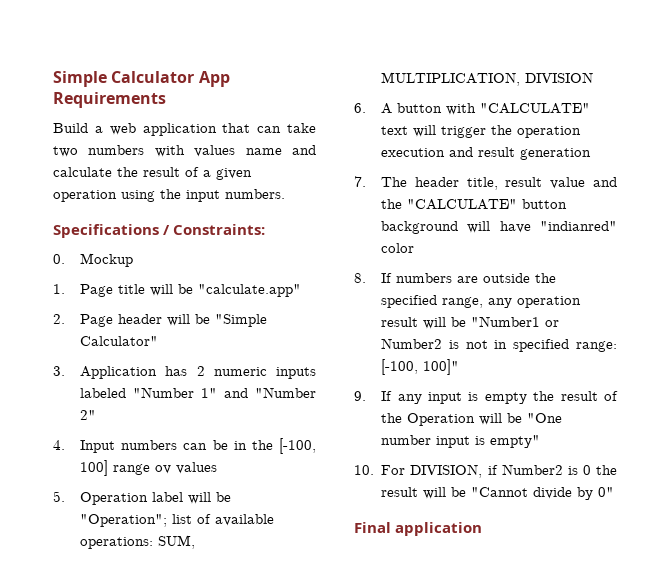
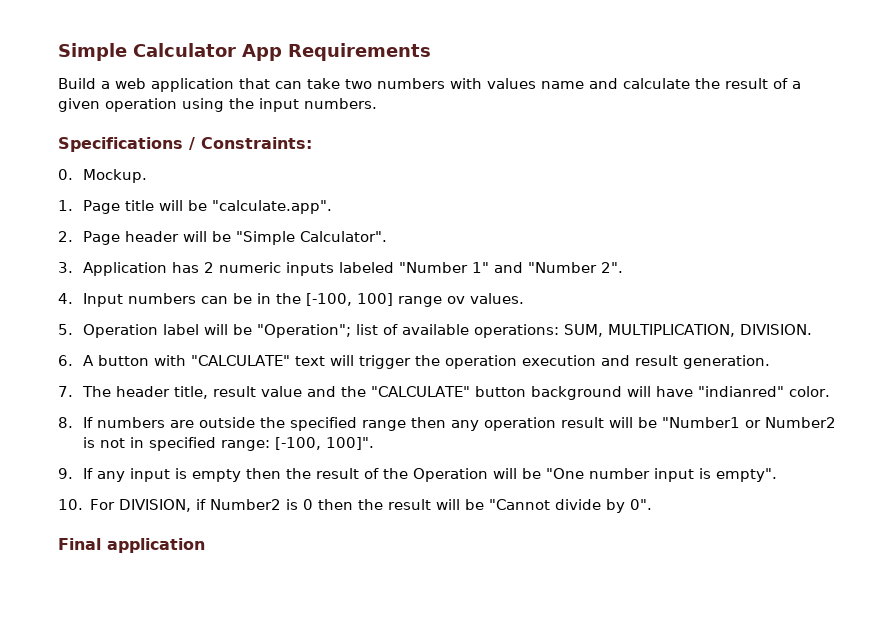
- 0. Mockup
+ 0. Mockup.
- 1. Page title will be "calculate.app"
+ 1. Page title will be "calculate.app".
- 2. Page header will be "Simple Calculator"
+ 2. Page header will be "Simple Calculator".
- 3. Application has 2 numeric inputs labeled "Number 1" and "Number 2"
+ 3. Application has 2 numeric inputs labeled "Number 1" and "Number 2".
- 4. Input numbers can be in the [-100, 100] range ov values
+ 4. Input numbers can be in the [-100, 100] range ov values.
- 5. Operation label will be "Operation"; list of available operations: SUM, MULTIPLICATION, DIVISION
+ 5. Operation label will be "Operation"; list of available operations: SUM, MULTIPLICATION, DIVISION.
- 6. A button with "CALCULATE" text will trigger the operation execution and result generation
+ 6. A button with "CALCULATE" text will trigger the operation execution and result generation.
- 7. The header title, result value and the "CALCULATE" button background will have "indianred" color
+ 7. The header title, result value and the "CALCULATE" button background will have "indianred" color.
- 8. If numbers are outside the specified range, any operation result will be "Number1 or Number2 is not in specified range: [-100, 100]"
+ 8. If numbers are outside the specified range then any operation result will be "Number1 or Number2 is not in specified range: [-100, 100]".
- 9. If any input is empty the result of the Operation will be "One number input is empty"
+ 9. If any input is empty then the result of the Operation will be "One number input is empty".
- 10. For DIVISION, if Number2 is 0 the result will be "Cannot divide by 0"
+ 10. For DIVISION, if Number2 is 0 then the result will be "Cannot divide by 0".

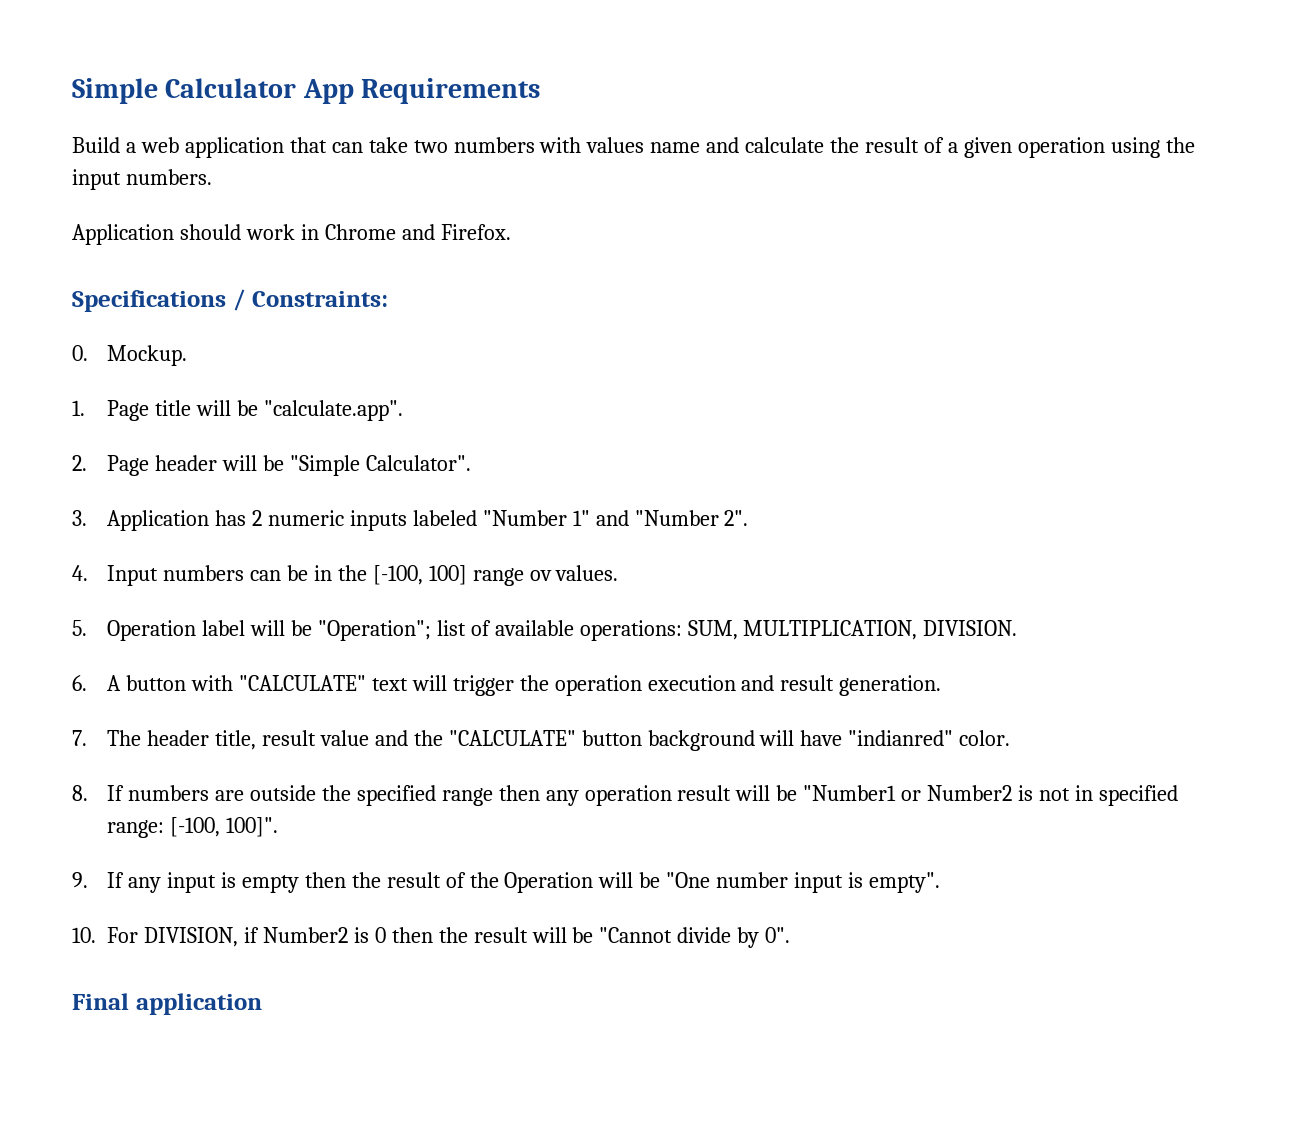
+ Application should work in Chrome and Firefox.

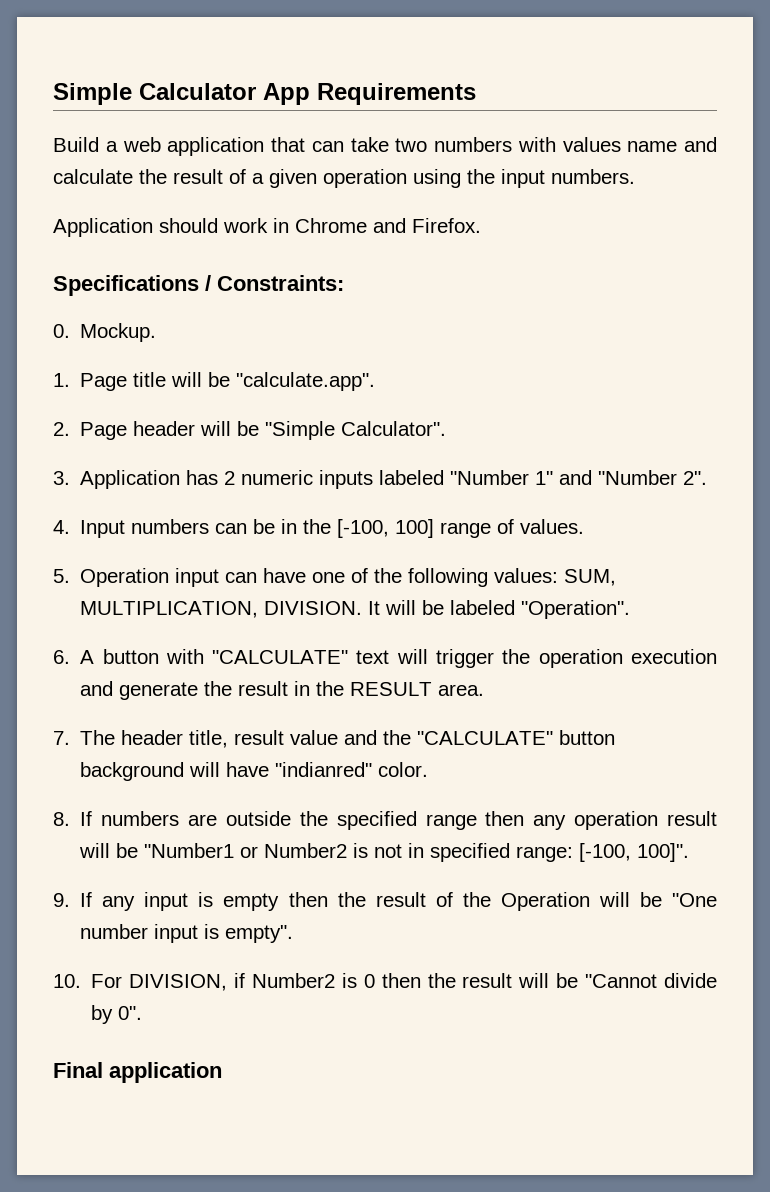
- 4. Input numbers can be in the [-100, 100] range ov values.
+ 4. Input numbers can be in the [-100, 100] range of values.
- 5. Operation label will be "Operation"; list of available operations: SUM, MULTIPLICATION, DIVISION.
+ 5. Operation input can have one of the following values: SUM, MULTIPLICATION, DIVISION. It will be labeled "Operation".
- 6. A button with "CALCULATE" text will trigger the operation execution and result generation.
+ 6. A button with "CALCULATE" text will trigger the operation execution and generate the result in the RESULT area.

